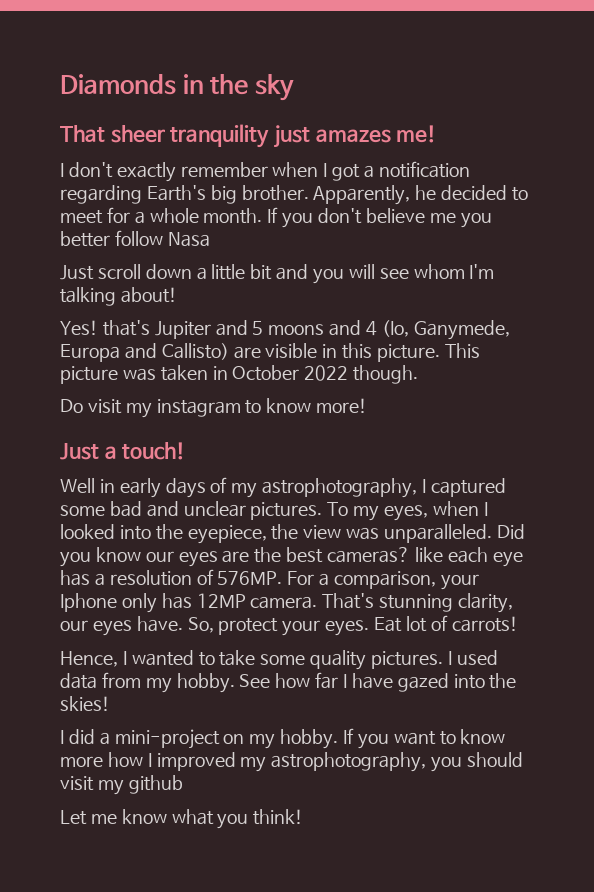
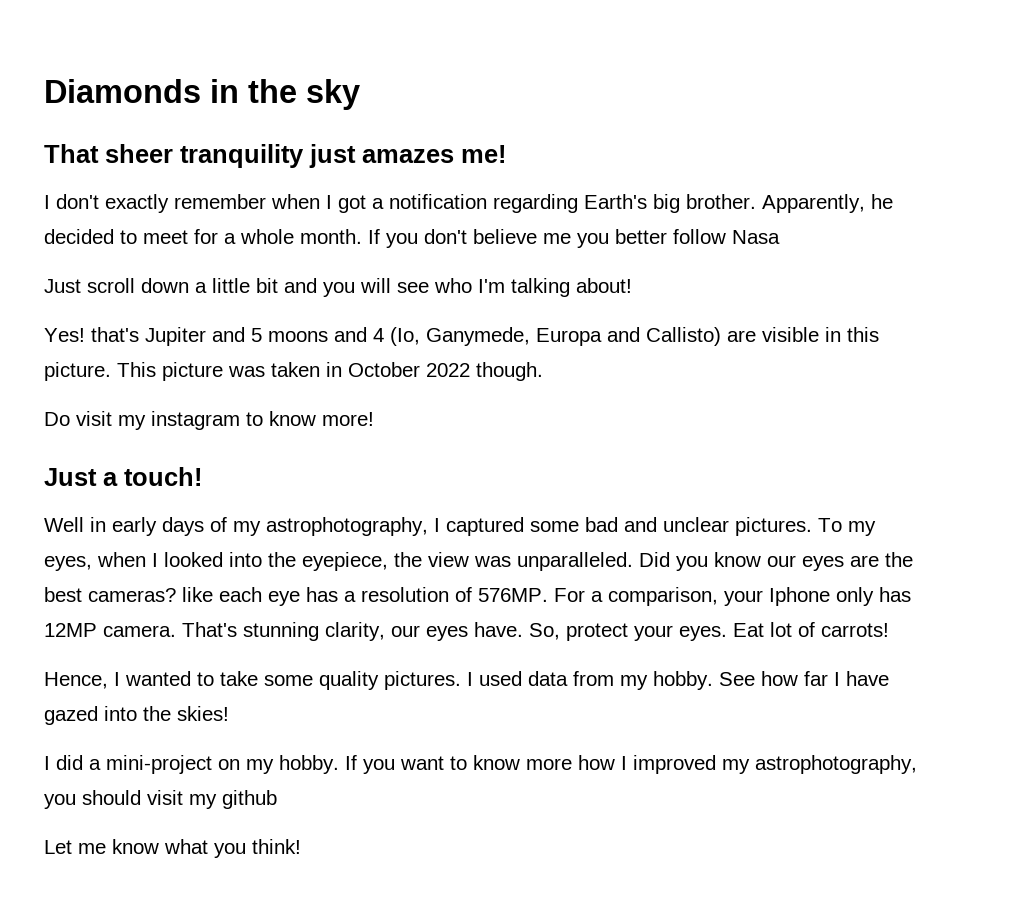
- Just scroll down a little bit and you will see whom I'm talking about!
+ Just scroll down a little bit and you will see who I'm talking about!

